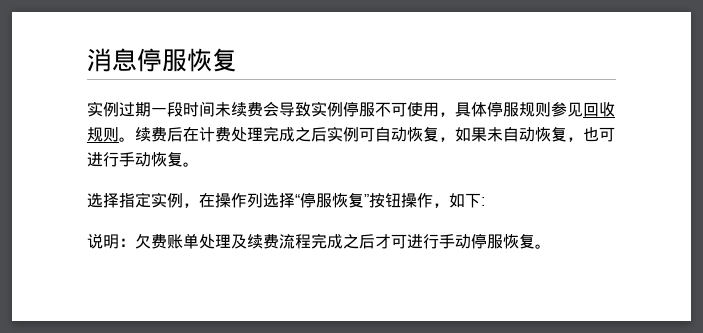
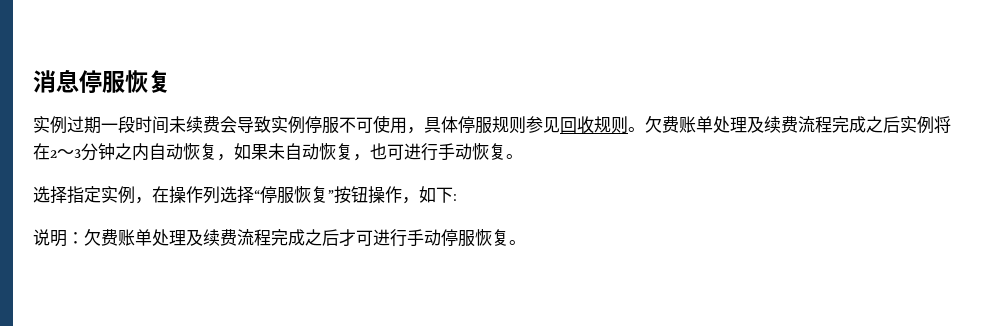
- 续费后在计费处理完成之后实例可自动恢复，如果未自动恢复，也可进行手动恢复。
+ 欠费账单处理及续费流程完成之后实例将在2～3分钟之内自动恢复，如果未自动恢复，也可进行手动恢复。

